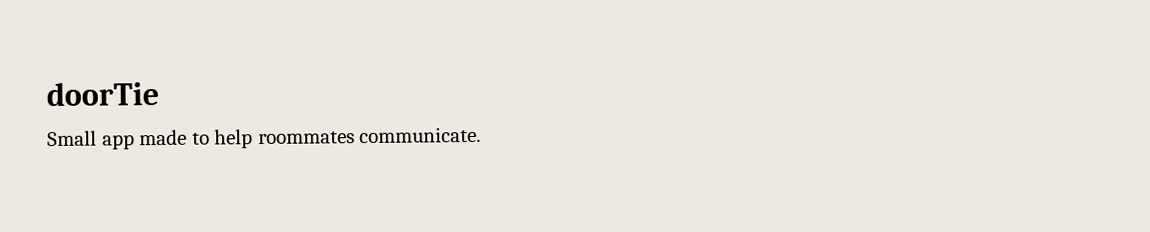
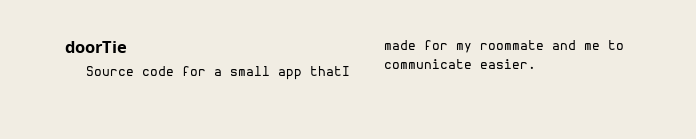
- Small app made to help roommates communicate.
+ Source code for a small app thatI made for my roommate and me to communicate easier.

